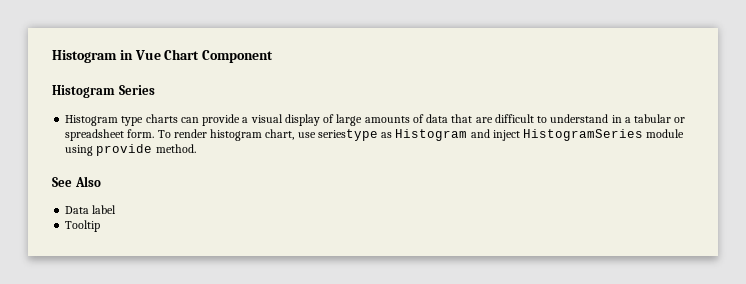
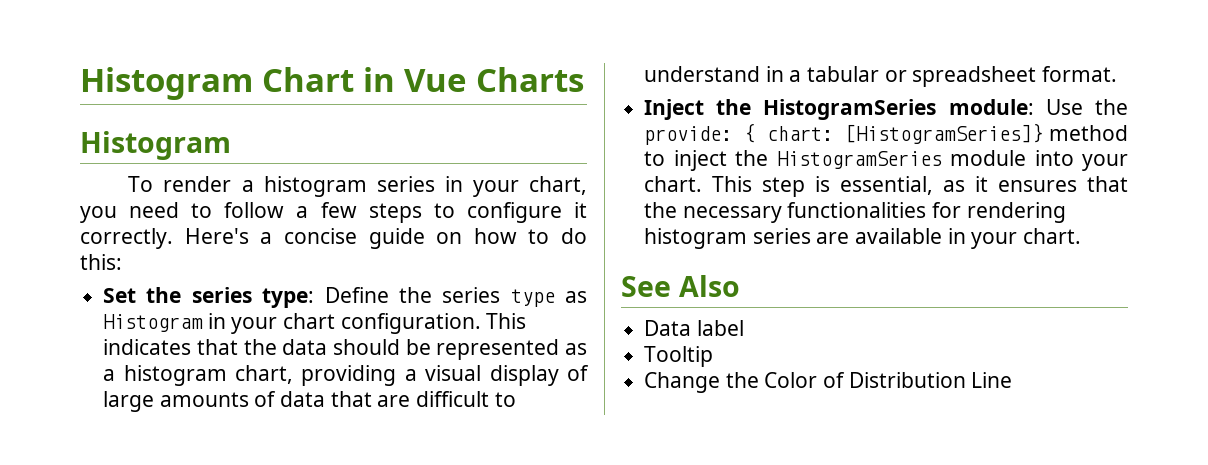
- Histogram in Vue Chart Component
- Histogram Series
- Histogram type charts can provide a visual display of large amounts of data that are difficult to understand in a tabular or spreadsheet form. To render histogram chart, use seriestype as Histogram and inject HistogramSeries module using provide method.
+ Histogram Chart in Vue Charts
+ Histogram
+ To render a histogram series in your chart, you need to follow a few steps to configure it correctly. Here's a concise guide on how to do this:
+ Set the series type: Define the series type as Histogram in your chart configuration. This indicates that the data should be represented as a histogram chart, providing a visual display of large amounts of data that are difficult to understand in a tabular or spreadsheet format.
+ Inject the HistogramSeries module: Use the provide: { chart: [HistogramSeries]} method to inject the HistogramSeries module into your chart. This step is essential, as it ensures that the necessary functionalities for rendering histogram series are available in your chart.
+ Change the Color of Distribution Line

